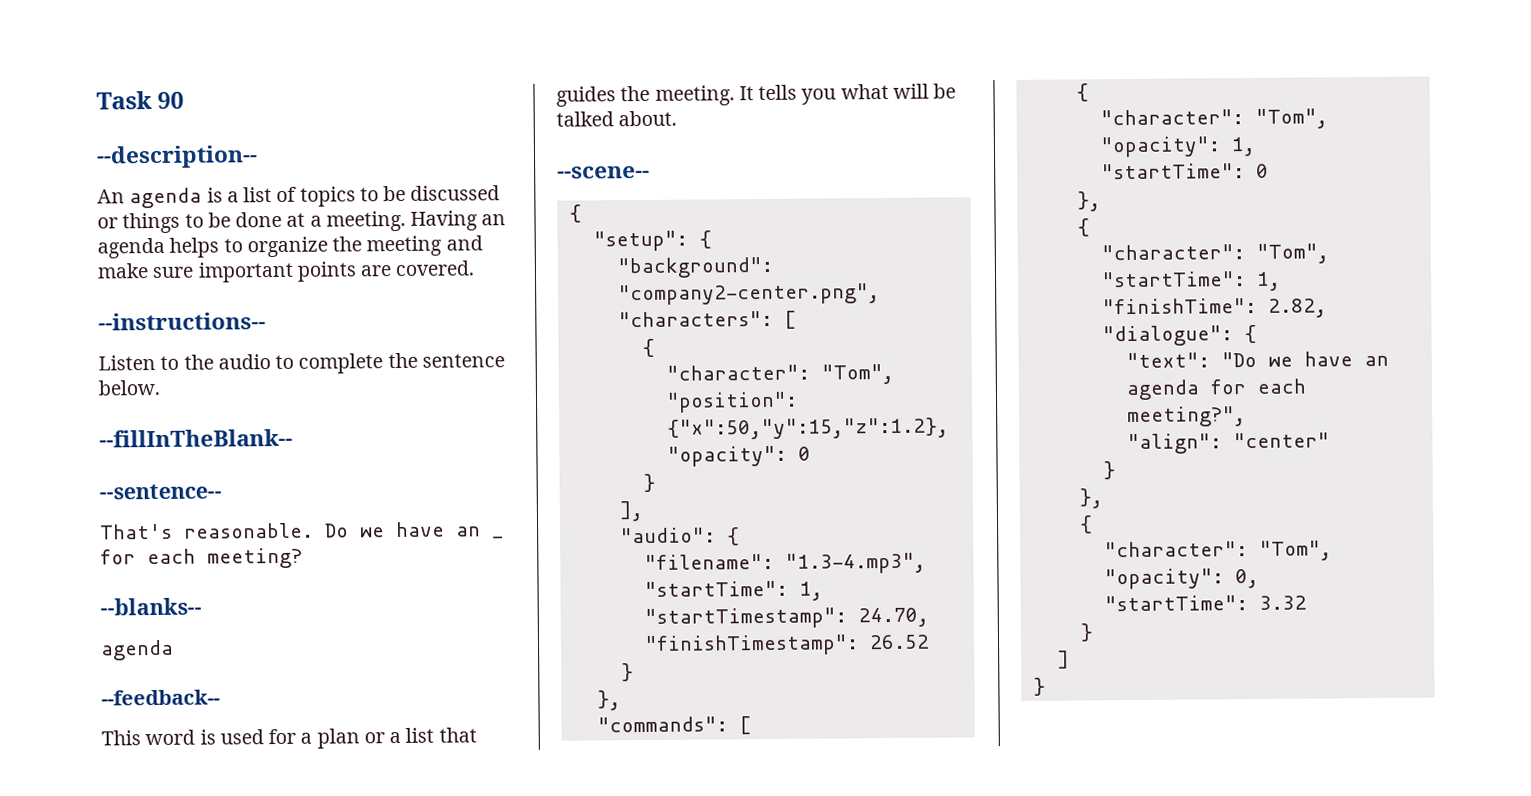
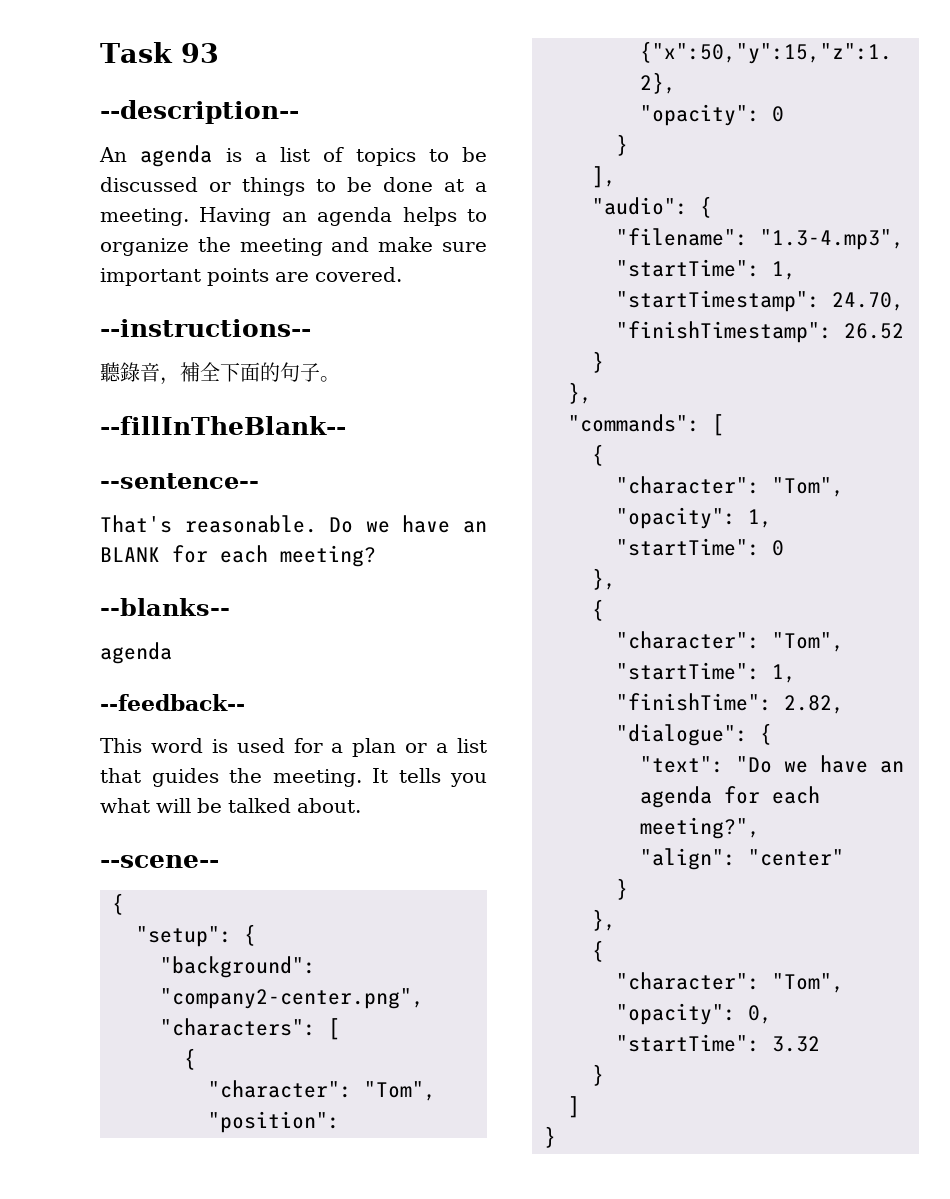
- Task 90
+ Task 93
- Listen to the audio to complete the sentence below.
+ 聽錄音，補全下面的句子。
- Do we have an _ for each meeting?
+ Do we have an BLANK for each meeting?

